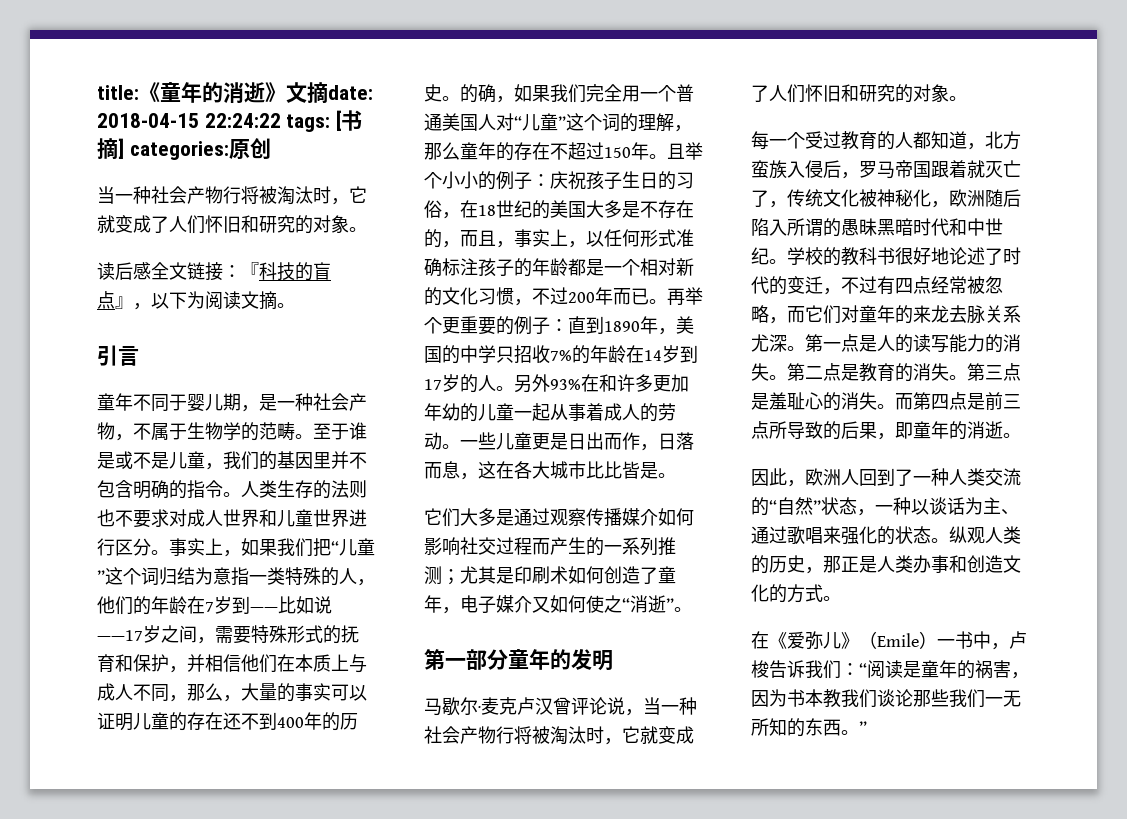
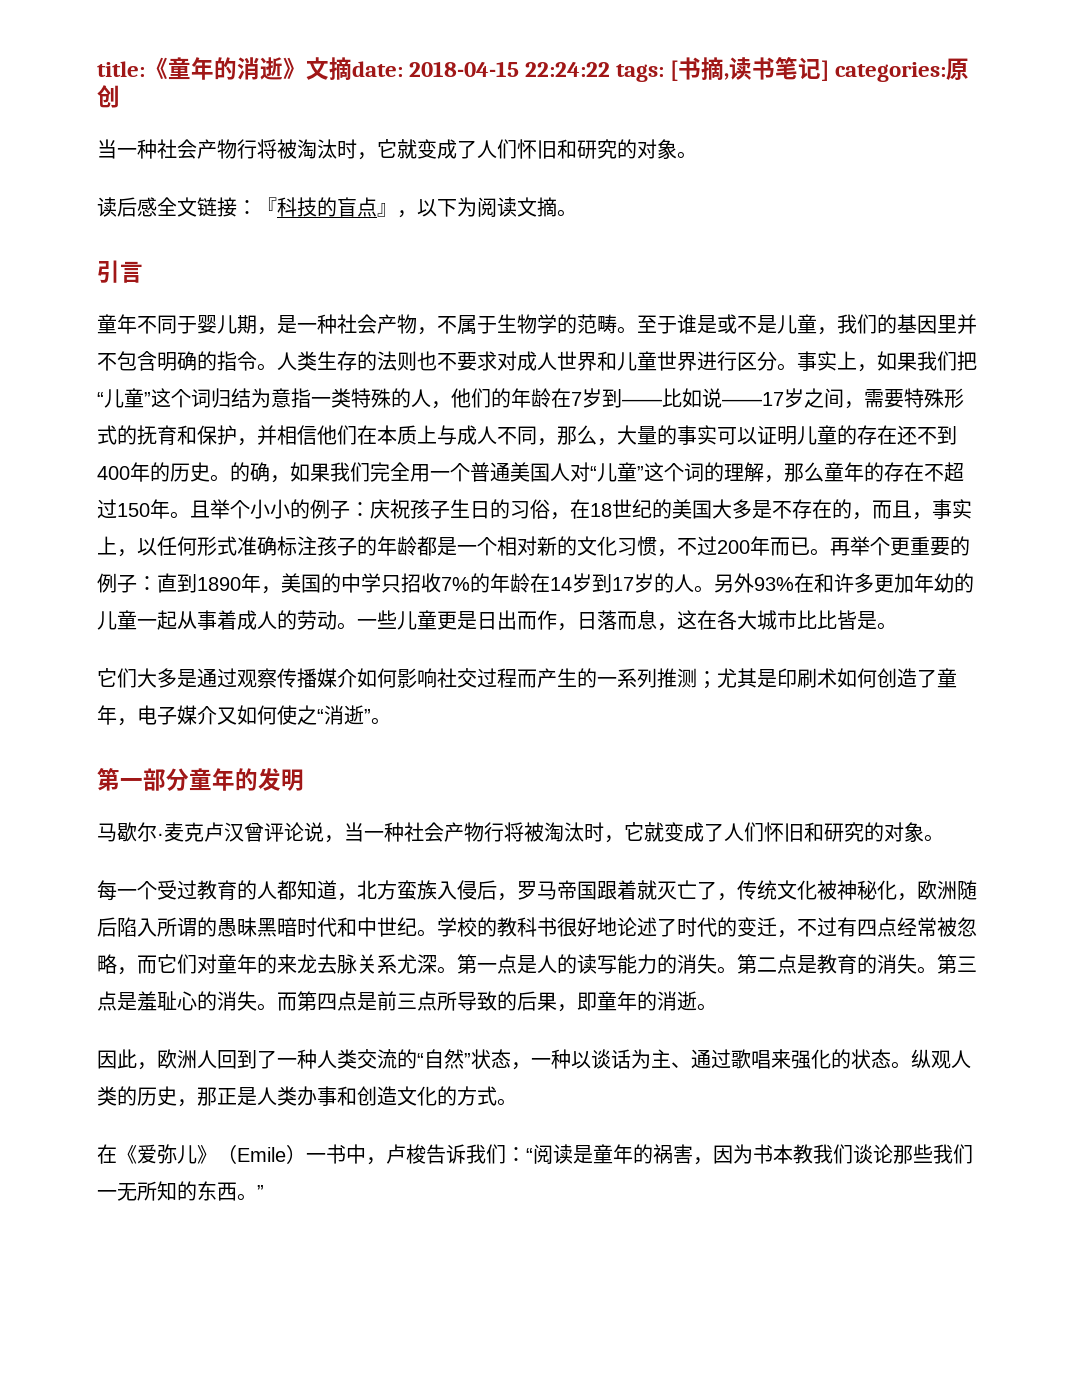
- title:《童年的消逝》文摘date: 2018-04-15 22:24:22 tags: [书摘] categories:原创
+ title:《童年的消逝》文摘date: 2018-04-15 22:24:22 tags: [书摘,读书笔记] categories:原创

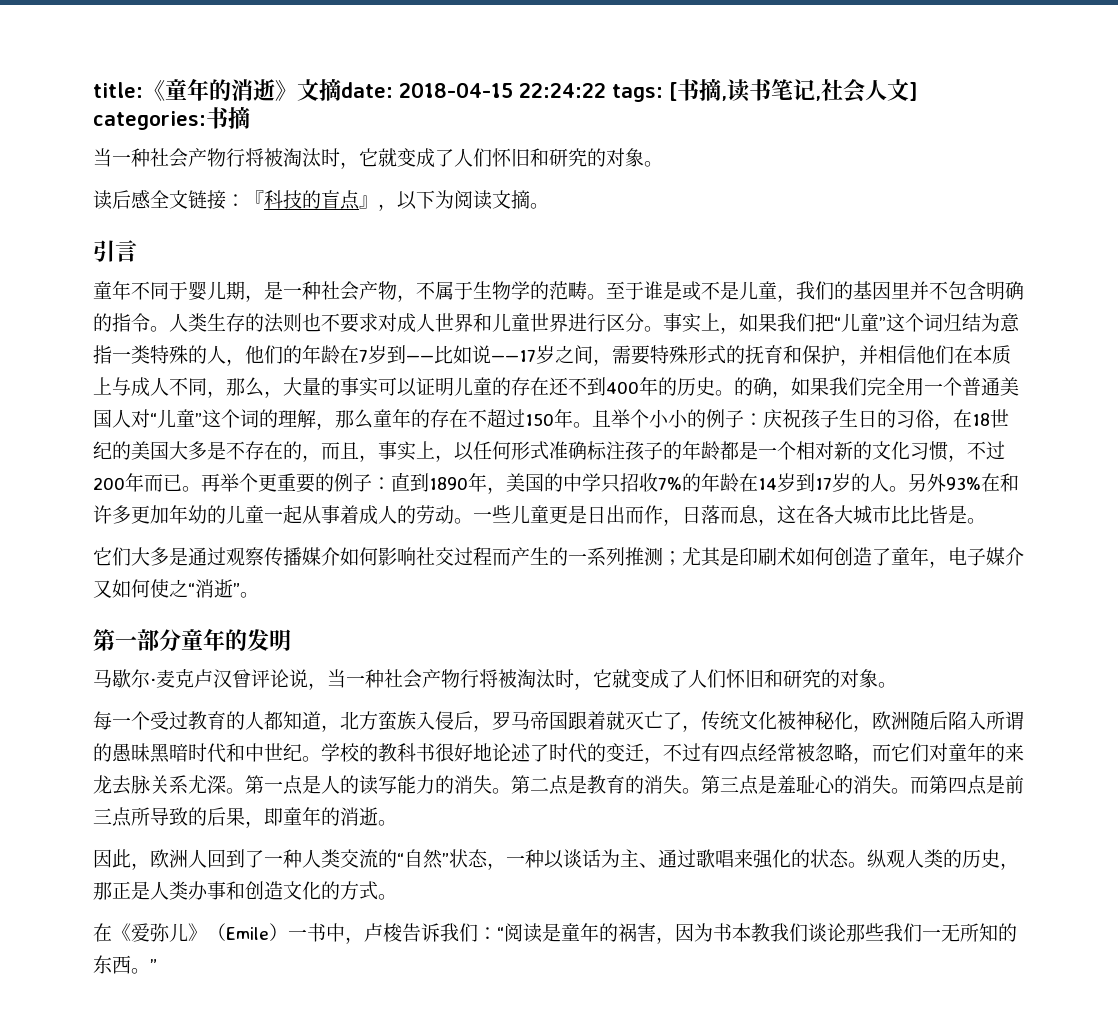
- title:《童年的消逝》文摘date: 2018-04-15 22:24:22 tags: [书摘,读书笔记] categories:原创
+ title:《童年的消逝》文摘date: 2018-04-15 22:24:22 tags: [书摘,读书笔记,社会人文] categories:书摘

